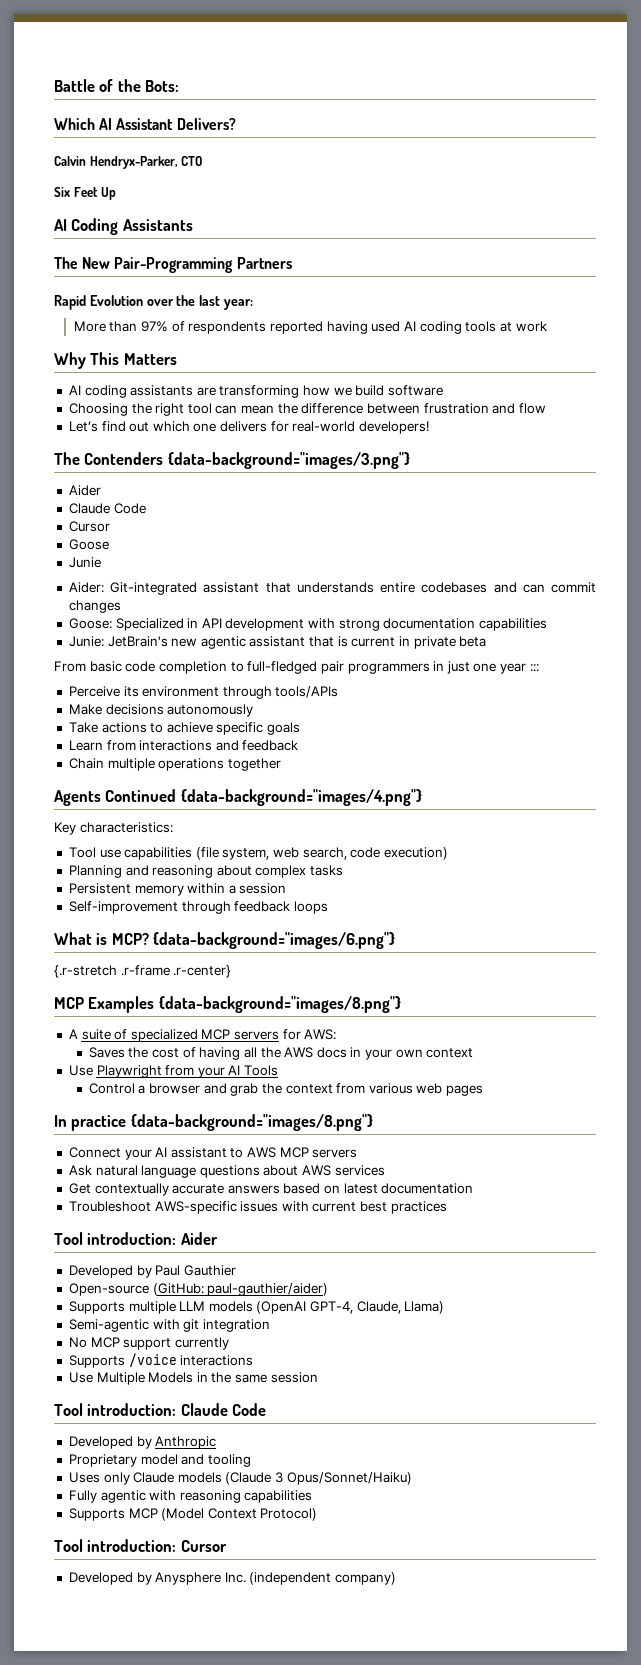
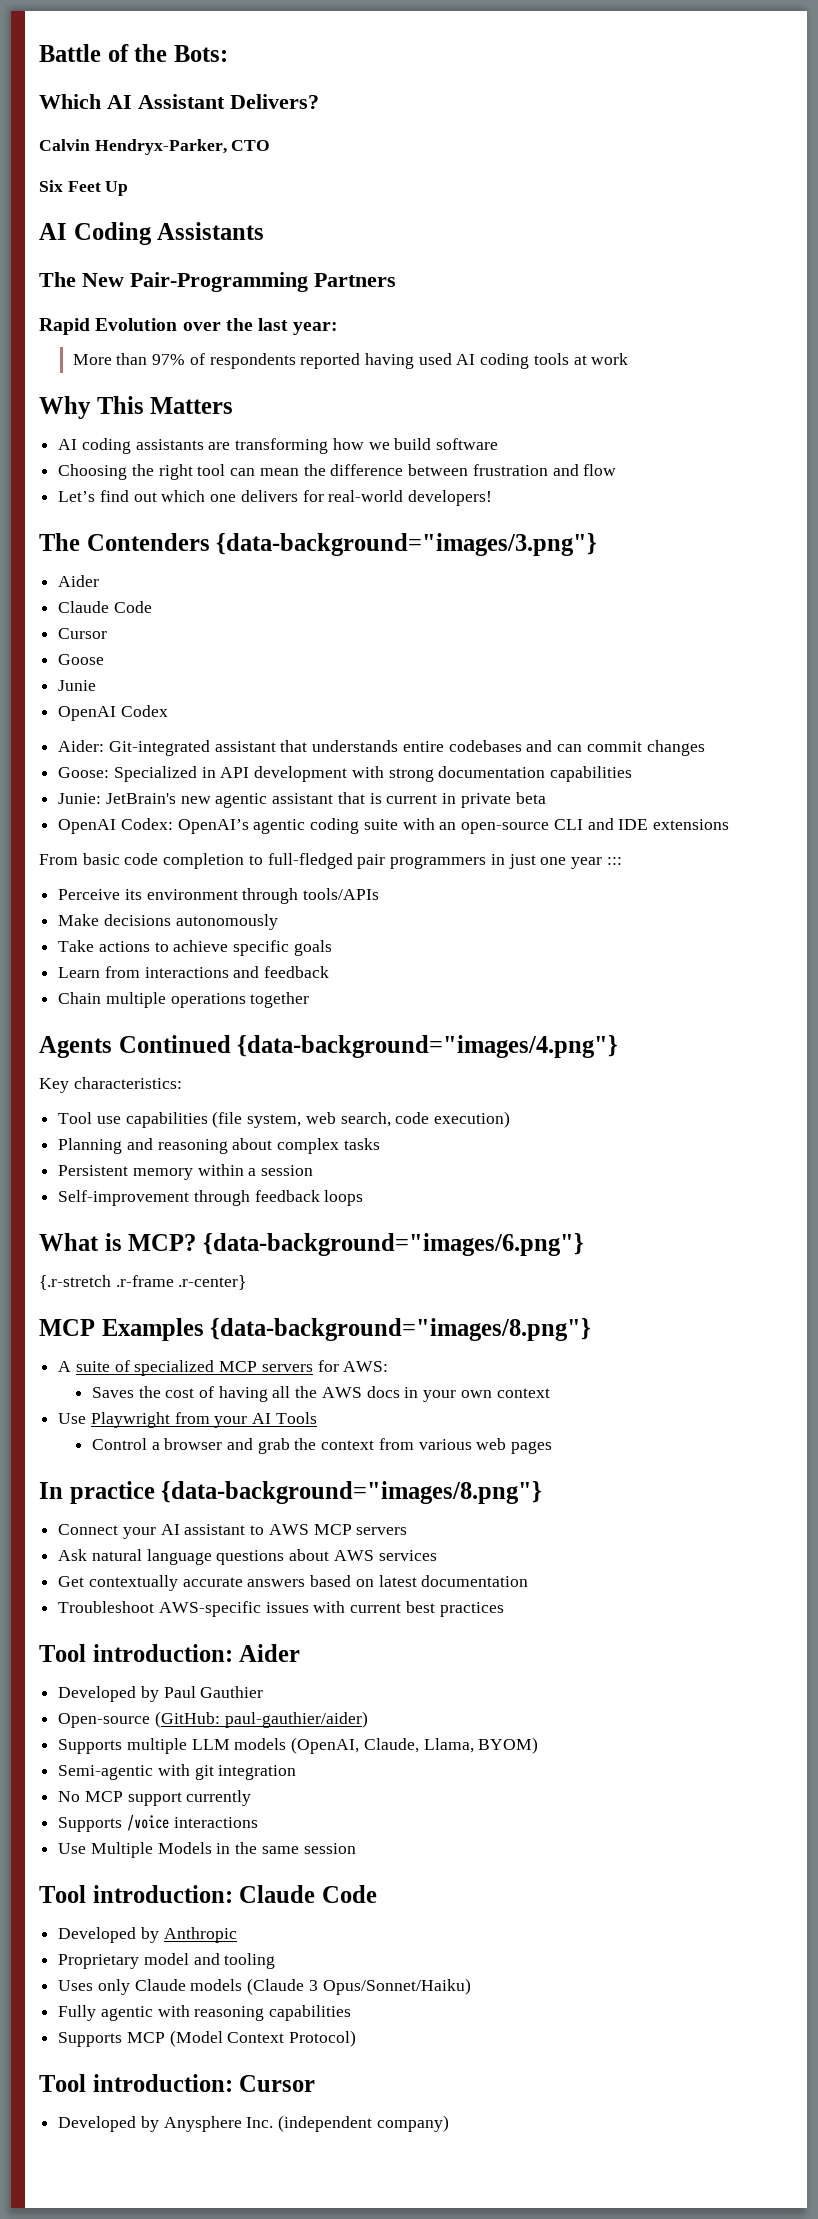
+ OpenAI Codex
+ OpenAI Codex: OpenAI’s agentic coding suite with an open-source CLI and IDE extensions
- Supports multiple LLM models (OpenAI GPT-4, Claude, Llama)
+ Supports multiple LLM models (OpenAI, Claude, Llama, BYOM)

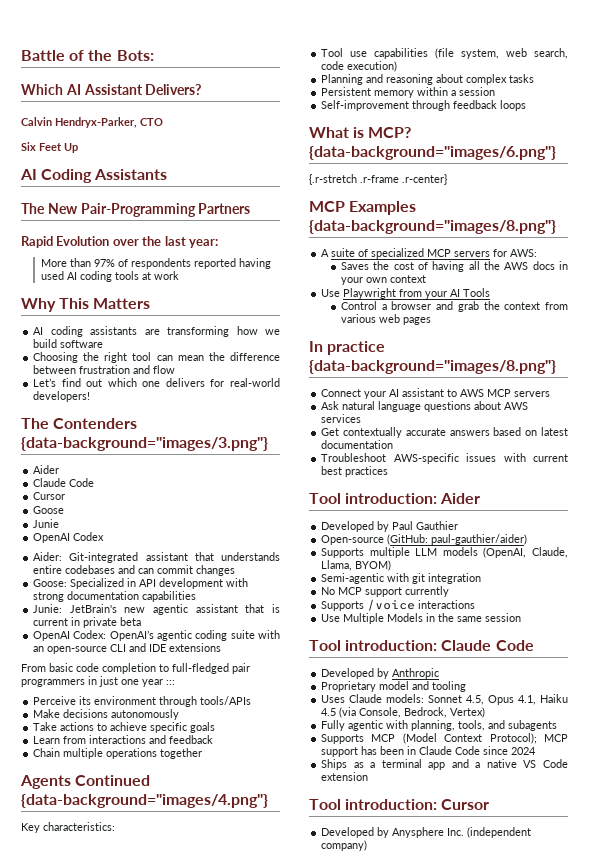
- Uses only Claude models (Claude 3 Opus/Sonnet/Haiku)
+ Uses Claude models: Sonnet 4.5, Opus 4.1, Haiku 4.5 (via Console, Bedrock, Vertex)
- Fully agentic with reasoning capabilities
+ Fully agentic with planning, tools, and subagents
- Supports MCP (Model Context Protocol)
+ Supports MCP (Model Context Protocol); MCP support has been in Claude Code since 2024
+ Ships as a terminal app and a native VS Code extension

